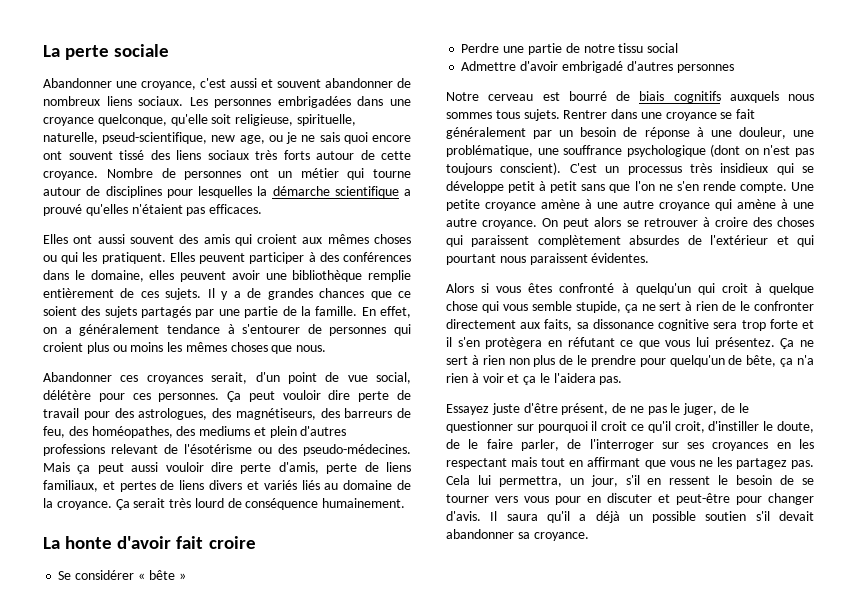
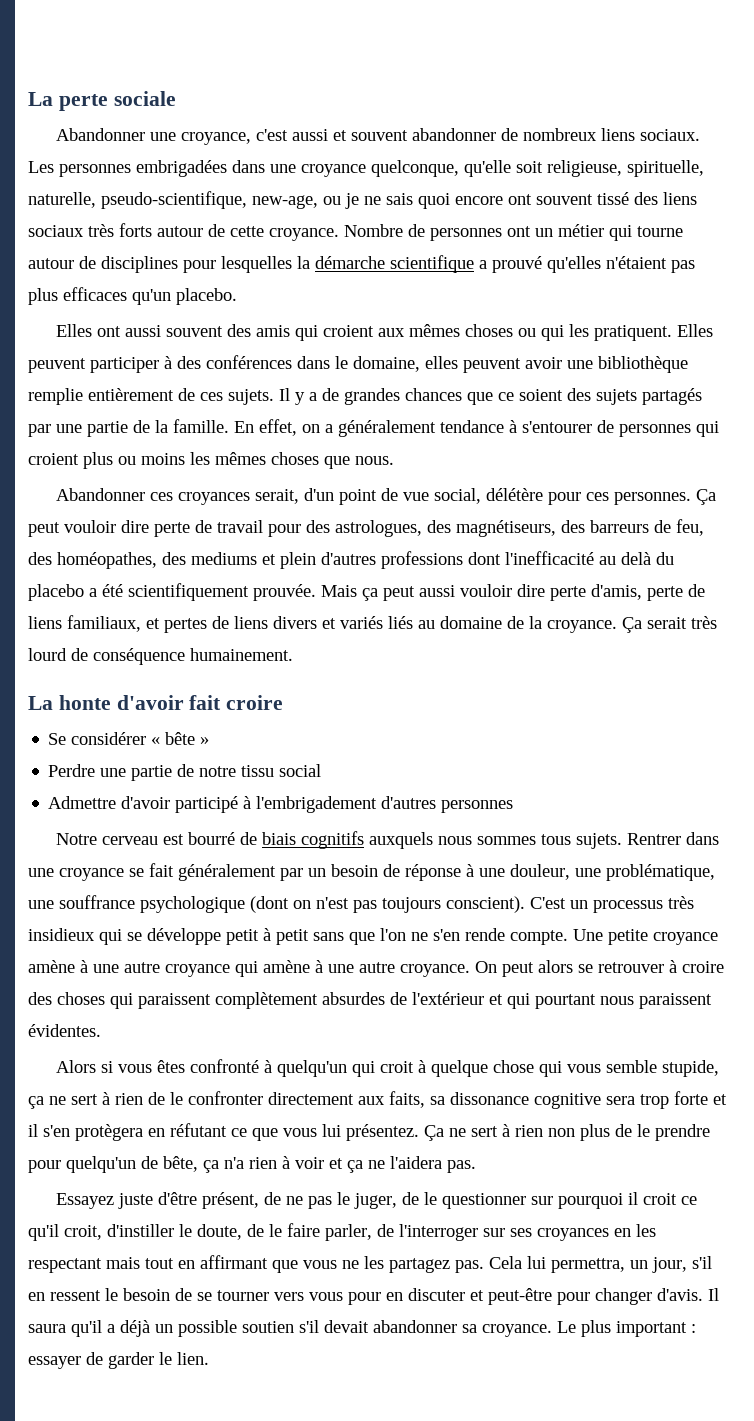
- Les personnes embrigadées dans une croyance quelconque, qu'elle soit religieuse, spirituelle, naturelle, pseud-scientifique, new age, ou je ne sais quoi encore ont souvent tissé des liens sociaux très forts autour de cette croyance.
+ Les personnes embrigadées dans une croyance quelconque, qu'elle soit religieuse, spirituelle, naturelle, pseudo-scientifique, new-age, ou je ne sais quoi encore ont souvent tissé des liens sociaux très forts autour de cette croyance.
- Nombre de personnes ont un métier qui tourne autour de disciplines pour lesquelles la démarche scientifique a prouvé qu'elles n'étaient pas efficaces.
+ Nombre de personnes ont un métier qui tourne autour de disciplines pour lesquelles la démarche scientifique a prouvé qu'elles n'étaient pas plus efficaces qu'un placebo.
- Ça peut vouloir dire perte de travail pour des astrologues, des magnétiseurs, des barreurs de feu, des homéopathes, des mediums et plein d'autres professions relevant de l'ésotérisme ou des pseudo-médecines.
+ Ça peut vouloir dire perte de travail pour des astrologues, des magnétiseurs, des barreurs de feu, des homéopathes, des mediums et plein d'autres professions dont l'inefficacité au delà du placebo a été scientifiquement prouvée.
- Admettre d'avoir embrigadé d'autres personnes
+ Admettre d'avoir participé à l'embrigadement d'autres personnes
- Ça ne sert à rien non plus de le prendre pour quelqu'un de bête, ça n'a rien à voir et ça le l'aidera pas.
+ Ça ne sert à rien non plus de le prendre pour quelqu'un de bête, ça n'a rien à voir et ça ne l'aidera pas.
+ Le plus important : essayer de garder le lien.

